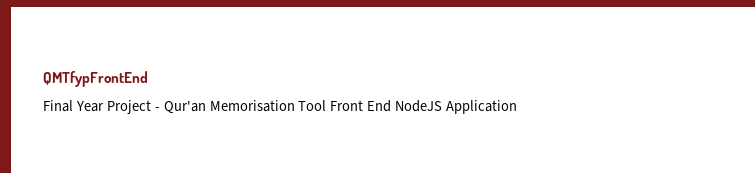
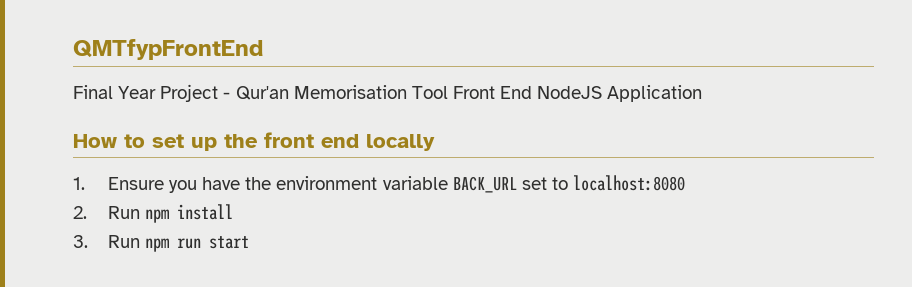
+ How to set up the front end locally
+ 1. Ensure you have the environment variable BACK_URL set to localhost:8080
+ 2. Run npm install
+ 3. Run npm run start

